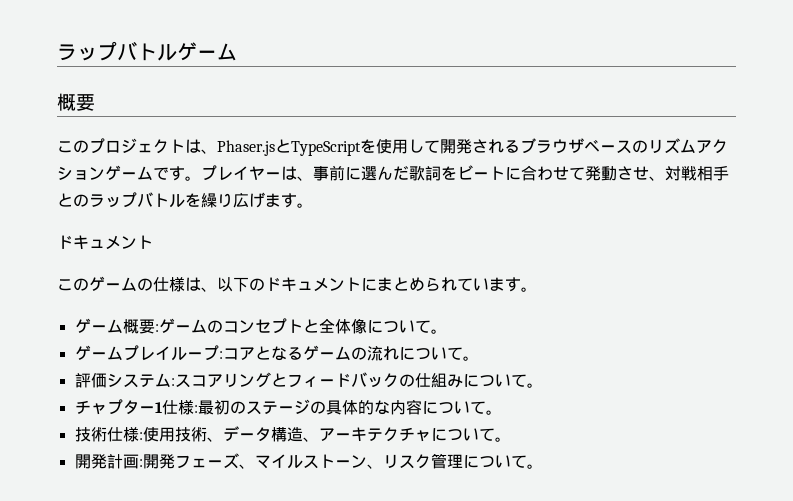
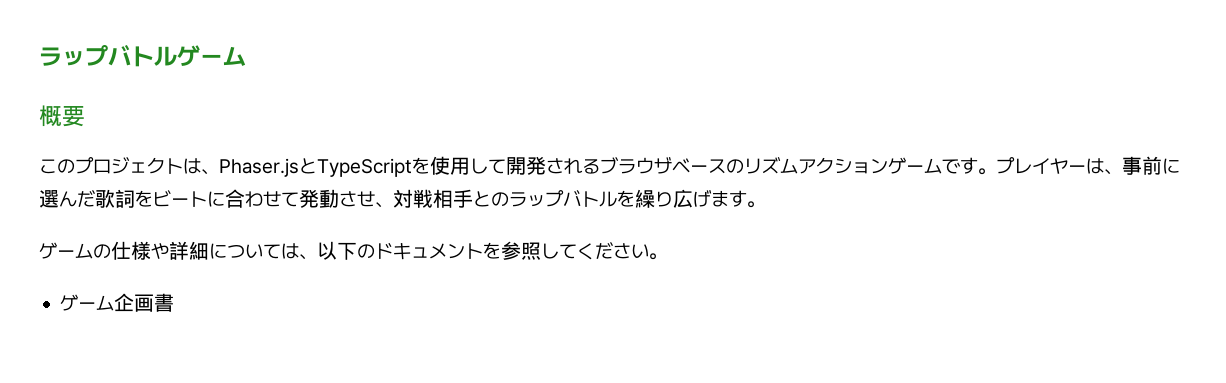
  プレイヤーは、事前に選んだ歌詞をビートに合わせて発動させ、対戦相手とのラップバトルを繰り広げます。
- ドキュメント
- このゲームの仕様は、以下のドキュメントにまとめられています。
- ゲーム概要:ゲームのコンセプトと全体像について。
- ゲームプレイループ:コアとなるゲームの流れについて。
- 評価システム:スコアリングとフィードバックの仕組みについて。
- チャプター1仕様:最初のステージの具体的な内容について。
- 技術仕様:使用技術、データ構造、アーキテクチャについて。
- 開発計画:開発フェーズ、マイルストーン、リスク管理について。
+ ゲームの仕様や詳細については、以下のドキュメントを参照してください。
+ ゲーム企画書

